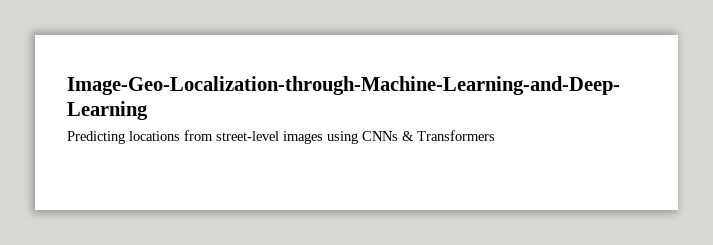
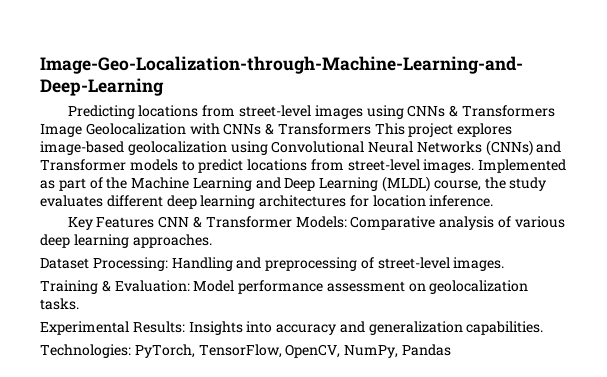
- Predicting locations from street-level images using CNNs & Transformers
+ Predicting locations from street-level images using CNNs & Transformers Image Geolocalization with CNNs & Transformers This project explores image-based geolocalization using Convolutional Neural Networks (CNNs) and Transformer models to predict locations from street-level images. Implemented as part of the Machine Learning and Deep Learning (MLDL) course, the study evaluates different deep learning architectures for location inference.
+ Key Features CNN & Transformer Models: Comparative analysis of various deep learning approaches.
+ Dataset Processing: Handling and preprocessing of street-level images.
+ Training & Evaluation: Model performance assessment on geolocalization tasks.
+ Experimental Results: Insights into accuracy and generalization capabilities.
+ Technologies: PyTorch, TensorFlow, OpenCV, NumPy, Pandas

